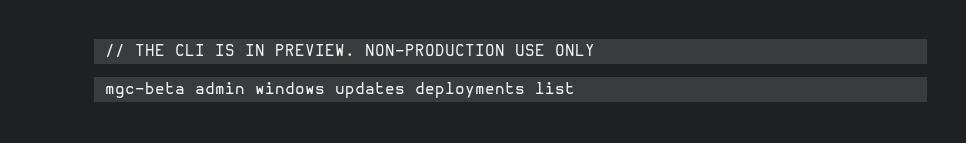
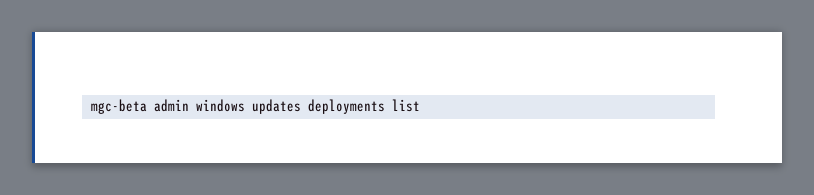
- // THE CLI IS IN PREVIEW. NON-PRODUCTION USE ONLY

